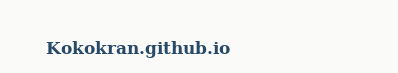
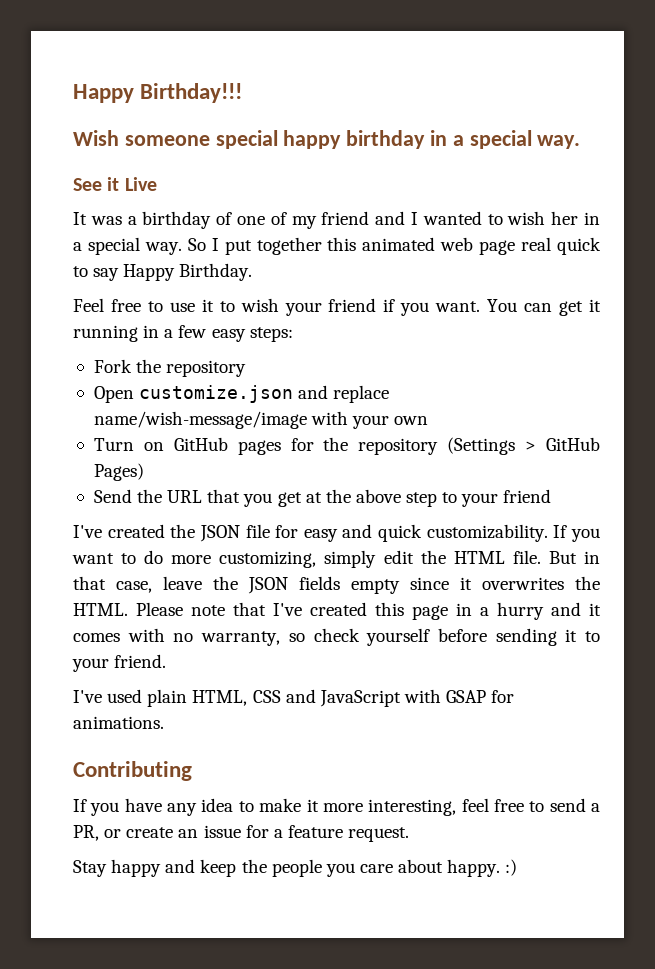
- Kokokran.github.io
+ Happy Birthday!!!
+ Wish someone special happy birthday in a special way.
+ See it Live
+ It was a birthday of one of my friend and I wanted to wish her in a special way. So I put together this animated web page real quick to say Happy Birthday.
+ Feel free to use it to wish your friend if you want. You can get it running in a few easy steps:
+ Fork the repository
+ Open customize.json and replace name/wish-message/image with your own
+ Turn on GitHub pages for the repository (Settings > GitHub Pages)
+ Send the URL that you get at the above step to your friend
+ I've created the JSON file for easy and quick customizability. If you want to do more customizing, simply edit the HTML file. But in that case, leave the JSON fields empty since it overwrites the HTML. Please note that I've created this page in a hurry and it comes with no warranty, so check yourself before sending it to your friend.
+ I've used plain HTML, CSS and JavaScript with GSAP for animations.
+ Contributing
+ If you have any idea to make it more interesting, feel free to send a PR, or create an issue for a feature request.
+ Stay happy and keep the people you care about happy. :)

